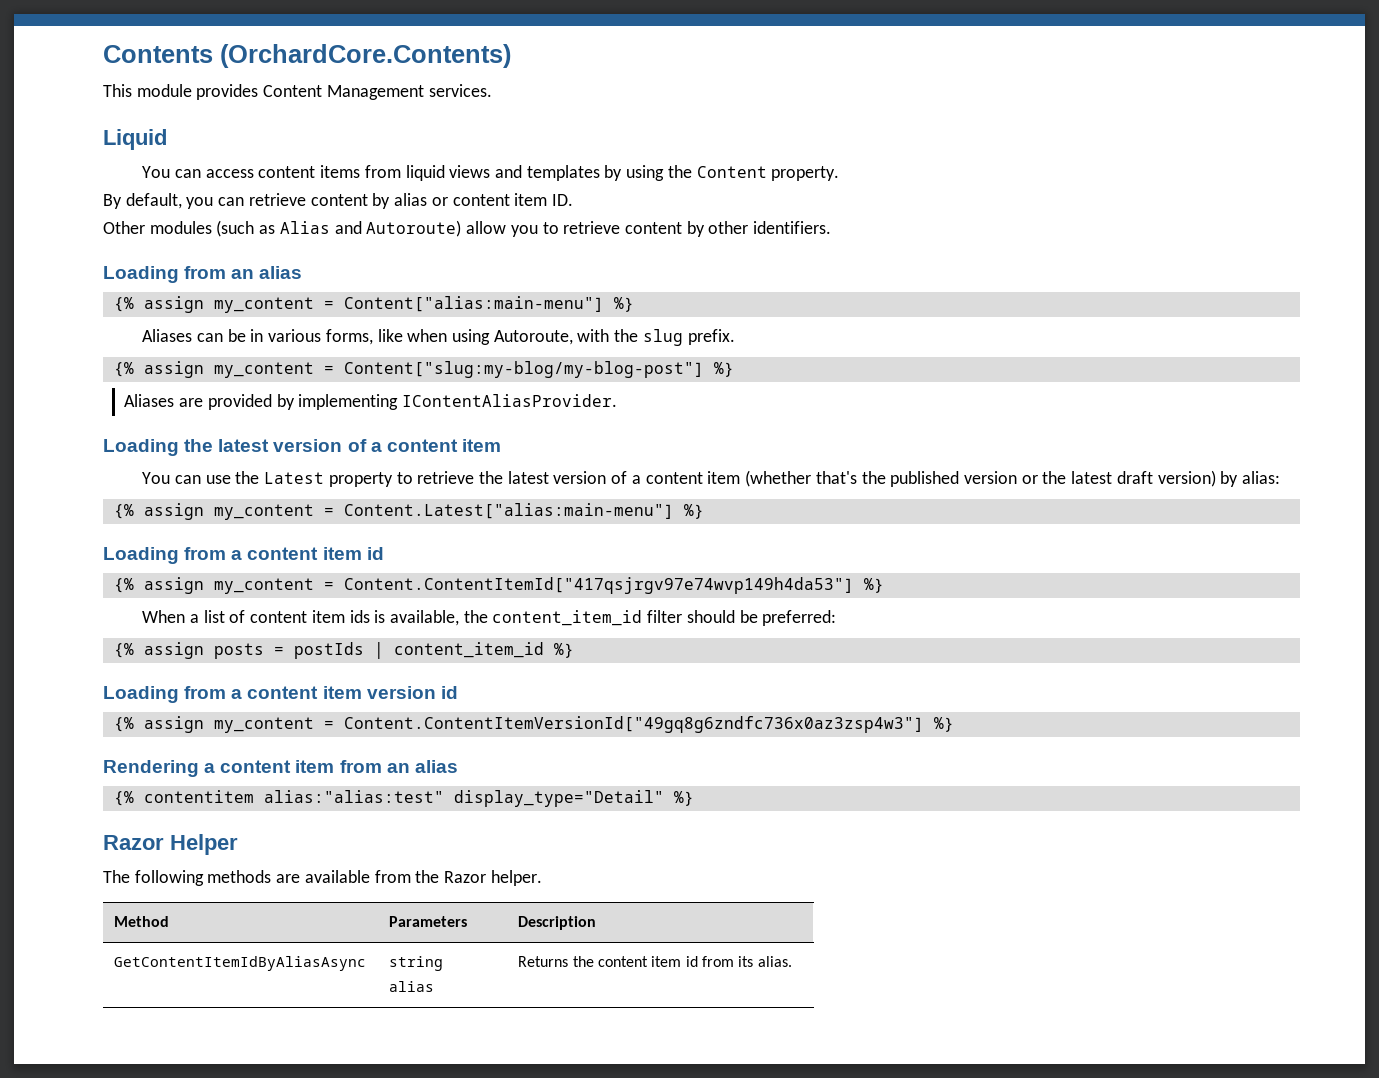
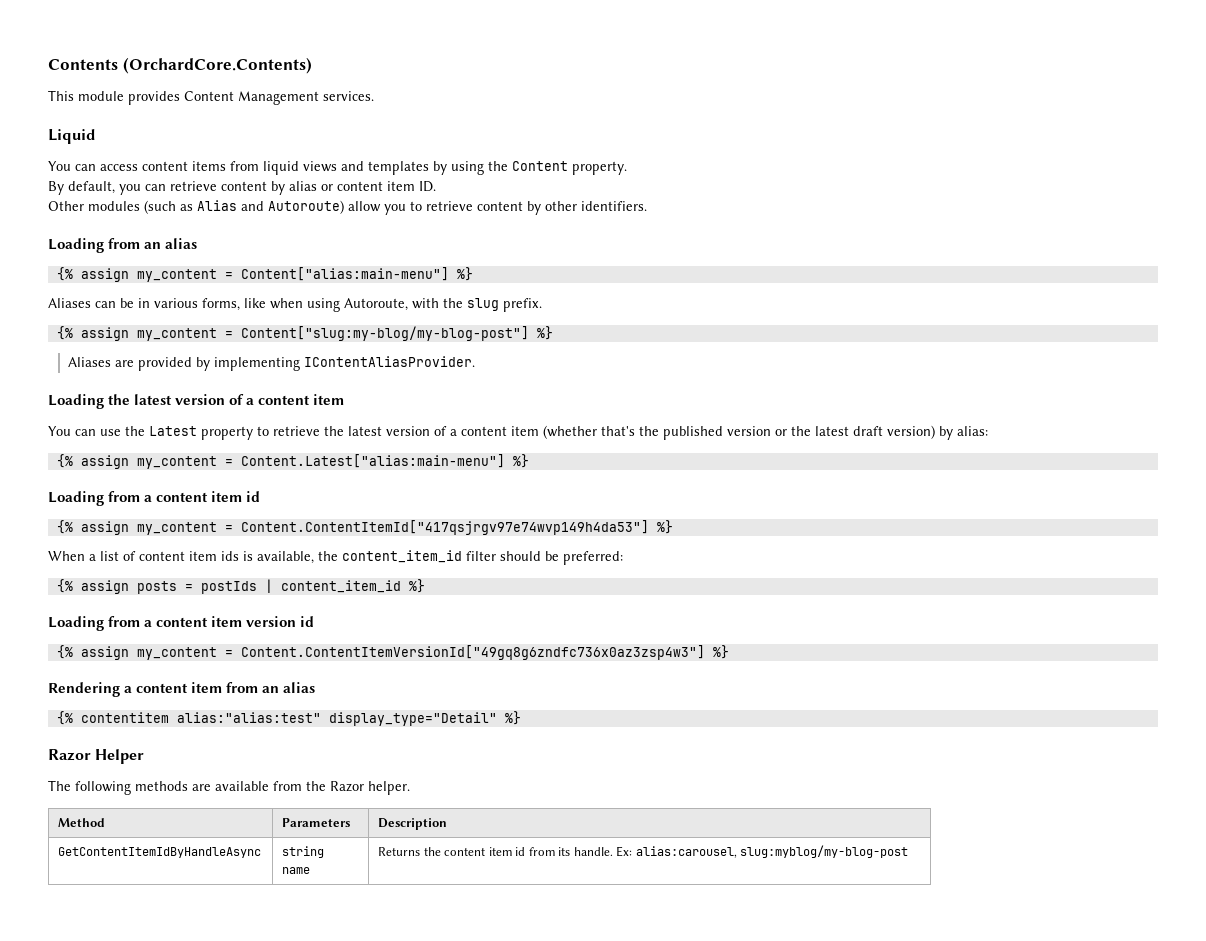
- GetContentItemIdByAliasAsync | string alias | Returns the content item id from its alias.
+ GetContentItemIdByHandleAsync | string name | Returns the content item id from its handle. Ex: alias:carousel, slug:myblog/my-blog-post

